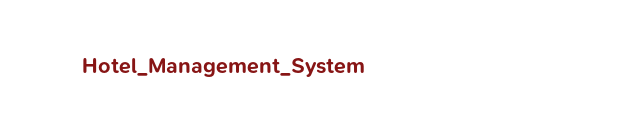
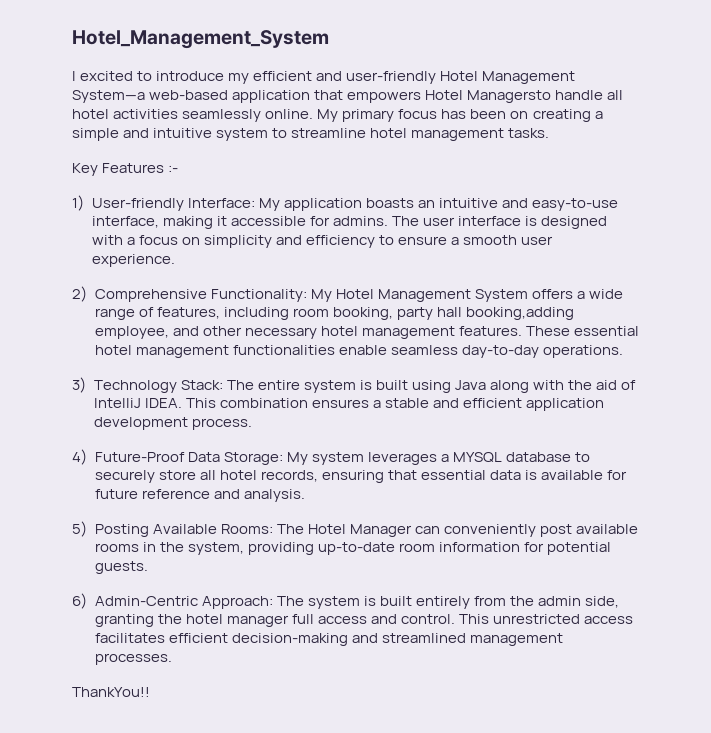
+ I excited to introduce my efficient and user-friendly Hotel Management System—a web-based application that empowers Hotel Managersto handle all hotel activities seamlessly online. My primary focus has been on creating a simple and intuitive system to streamline hotel management tasks.
+ Key Features :-
+ 1) User-friendly Interface: My application boasts an intuitive and easy-to-use interface, making it accessible for admins. The user interface is designed with a focus on simplicity and efficiency to ensure a smooth user experience.
+ 2) Comprehensive Functionality: My Hotel Management System offers a wide range of features, including room booking, party hall booking,adding employee, and other necessary hotel management features. These essential hotel management functionalities enable seamless day-to-day operations.
+ 3) Technology Stack: The entire system is built using Java along with the aid of IntelliJ IDEA. This combination ensures a stable and efficient application development process.
+ 4) Future-Proof Data Storage: My system leverages a MYSQL database to securely store all hotel records, ensuring that essential data is available for future reference and analysis.
+ 5) Posting Available Rooms: The Hotel Manager can conveniently post available rooms in the system, providing up-to-date room information for potential guests.
+ 6) Admin-Centric Approach: The system is built entirely from the admin side, granting the hotel manager full access and control. This unrestricted access facilitates efficient decision-making and streamlined management processes.
+ ThankYou!!

